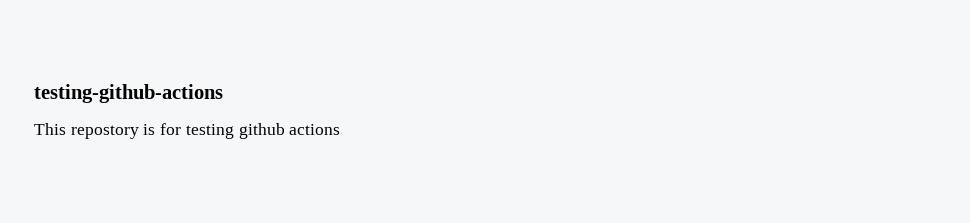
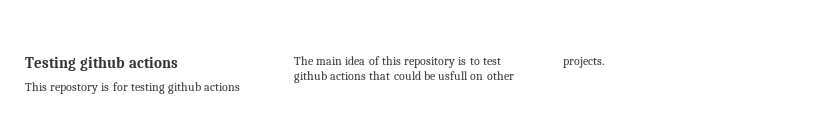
- testing-github-actions
+ Testing github actions
+ The main idea of this repository is to test github actions that could be usfull on other projects.

